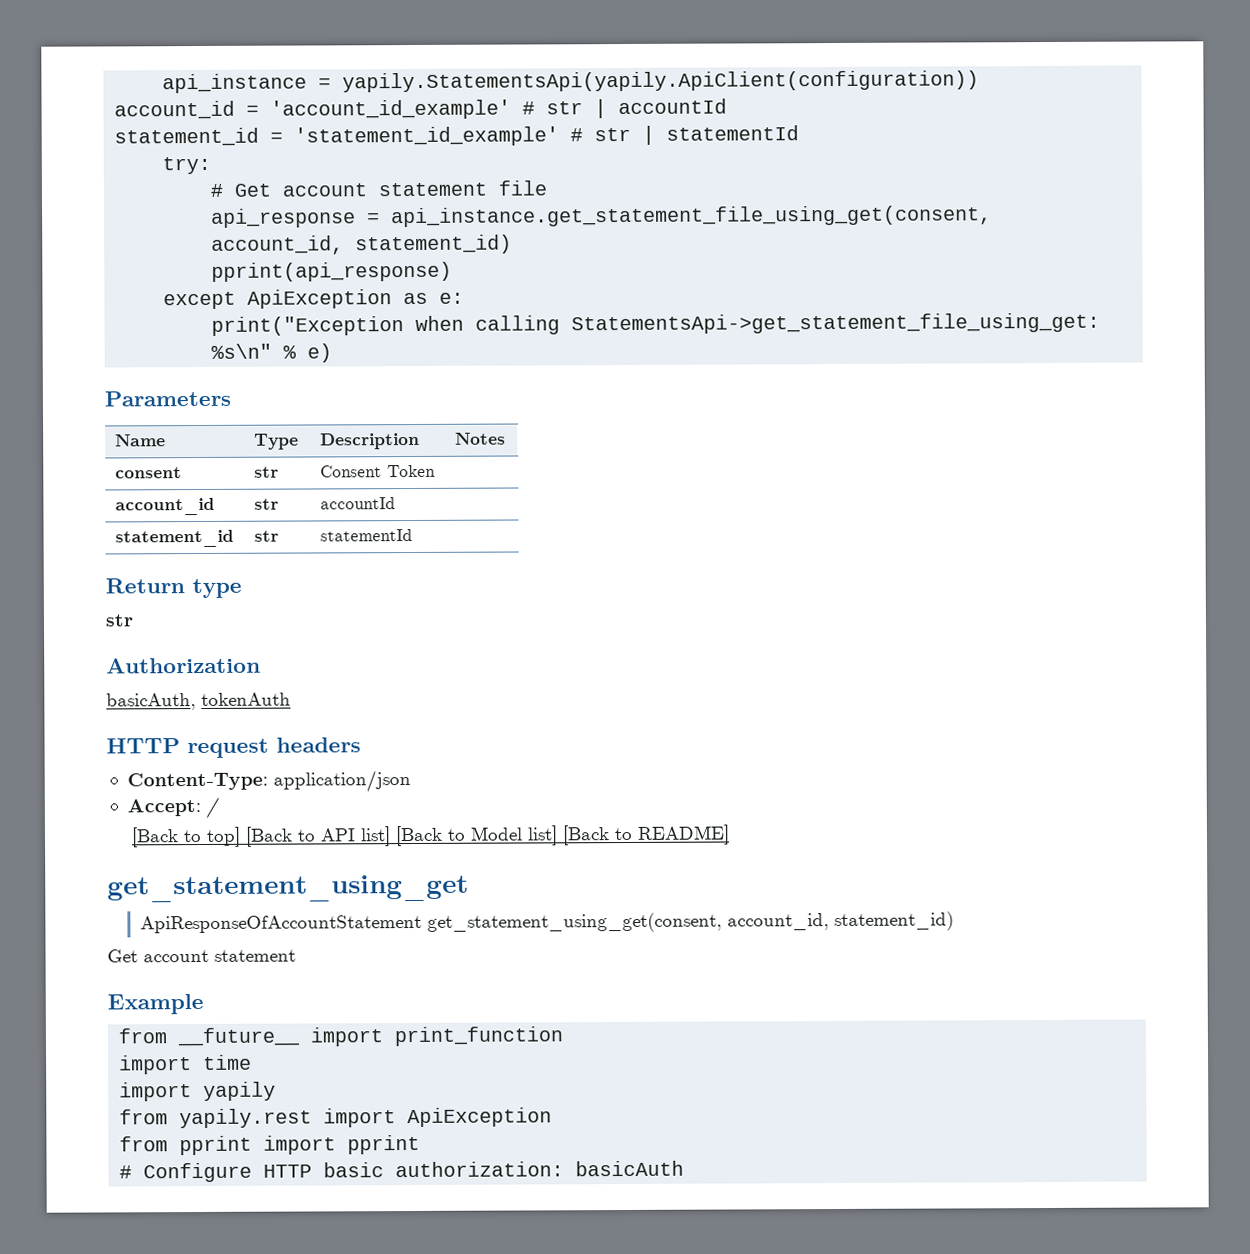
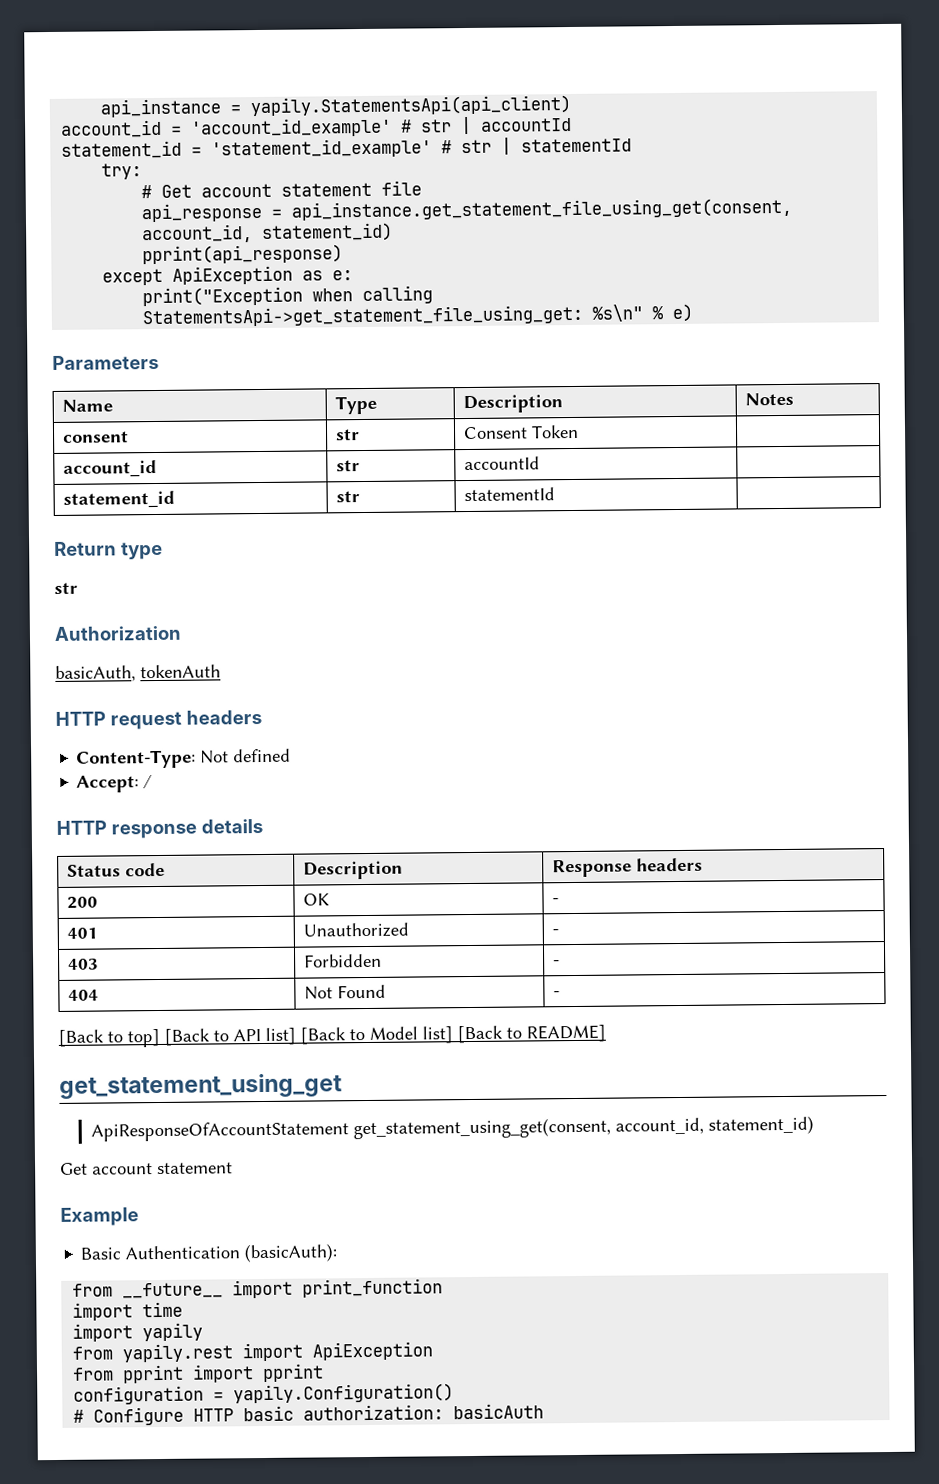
- api_instance = yapily.StatementsApi(yapily.ApiClient(configuration))
+ api_instance = yapily.StatementsApi(api_client)
- Content-Type: application/json
+ Content-Type: Not defined
+ HTTP response details
+ Status code | Description | Response headers
+ 200 | OK | -
+ 401 | Unauthorized | -
+ 403 | Forbidden | -
+ 404 | Not Found | -
+ Basic Authentication (basicAuth):
+ configuration = yapily.Configuration()

